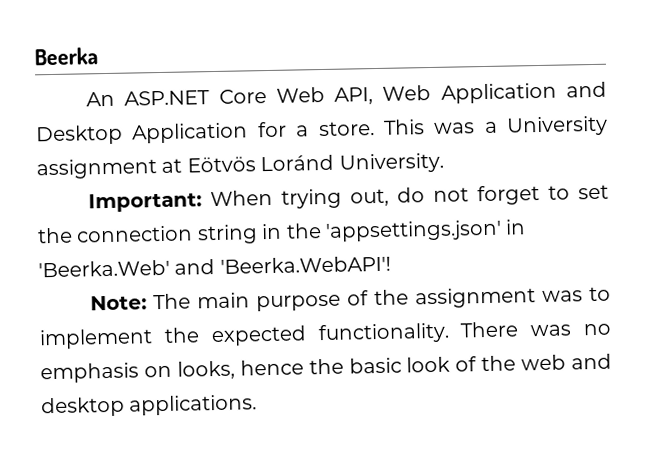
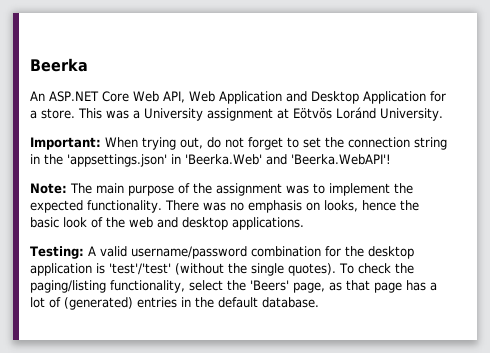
+ Testing: A valid username/password combination for the desktop application is 'test'/'test' (without the single quotes). To check the paging/listing functionality, select the 'Beers' page, as that page has a lot of (generated) entries in the default database.

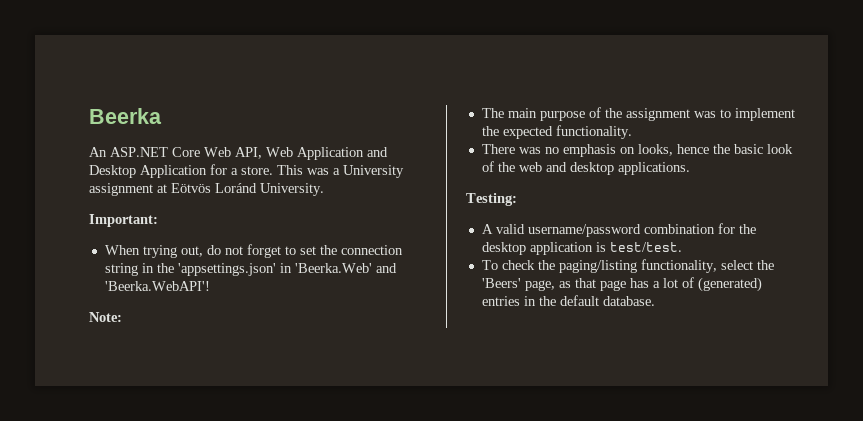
- Important: When trying out, do not forget to set the connection string in the 'appsettings.json' in 'Beerka.Web' and 'Beerka.WebAPI'!
+ Important:
+ When trying out, do not forget to set the connection string in the 'appsettings.json' in 'Beerka.Web' and 'Beerka.WebAPI'!
- Note: The main purpose of the assignment was to implement the expected functionality. There was no emphasis on looks, hence the basic look of the web and desktop applications.
+ Note:
+ The main purpose of the assignment was to implement the expected functionality.
+ There was no emphasis on looks, hence the basic look of the web and desktop applications.
- Testing: A valid username/password combination for the desktop application is 'test'/'test' (without the single quotes). To check the paging/listing functionality, select the 'Beers' page, as that page has a lot of (generated) entries in the default database.
+ Testing:
+ A valid username/password combination for the desktop application is test/test.
+ To check the paging/listing functionality, select the 'Beers' page, as that page has a lot of (generated) entries in the default database.

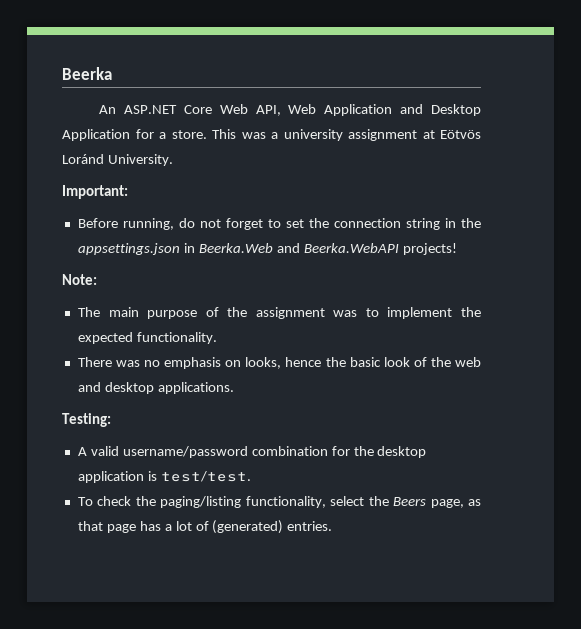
- This was a University assignment at Eötvös Loránd University.
+ This was a university assignment at Eötvös Loránd University.
- When trying out, do not forget to set the connection string in the 'appsettings.json' in 'Beerka.Web' and 'Beerka.WebAPI'!
+ Before running, do not forget to set the connection string in the appsettings.json in Beerka.Web and Beerka.WebAPI projects!
- To check the paging/listing functionality, select the 'Beers' page, as that page has a lot of (generated) entries in the default database.
+ To check the paging/listing functionality, select the Beers page, as that page has a lot of (generated) entries.

